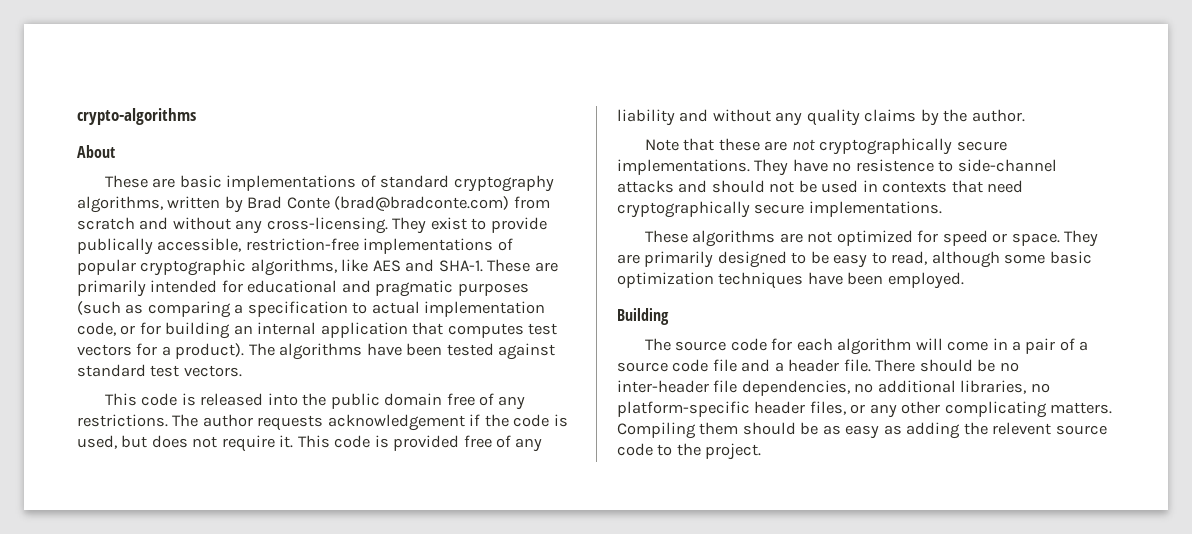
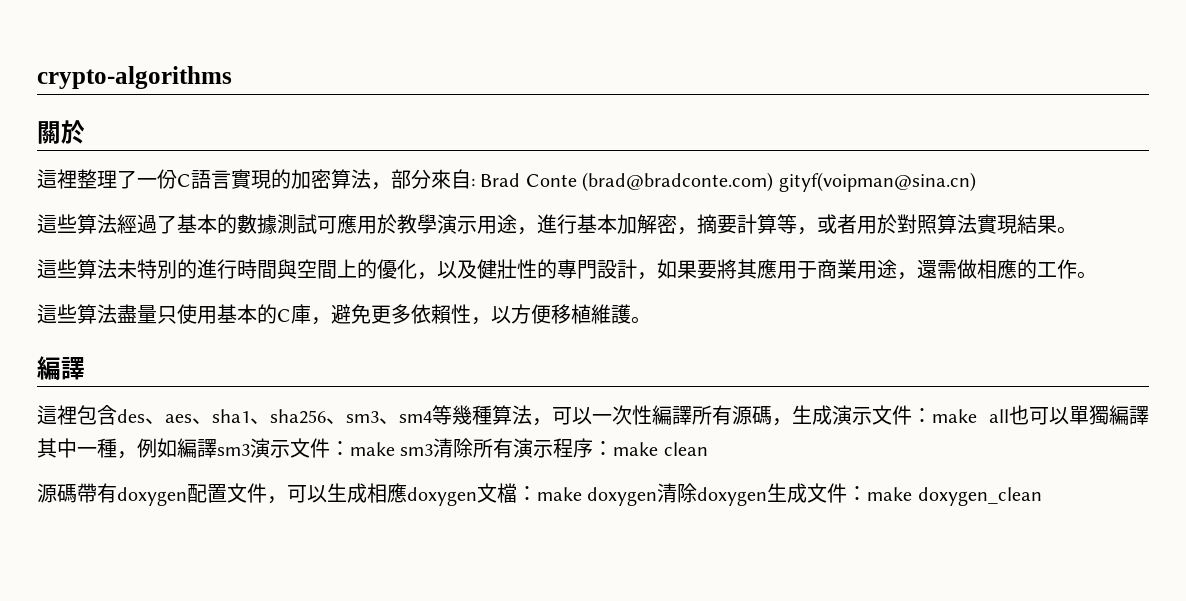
- About
- These are basic implementations of standard cryptography algorithms, written by Brad Conte (brad@bradconte.com) from scratch and without any cross-licensing. They exist to provide publically accessible, restriction-free implementations of popular cryptographic algorithms, like AES and SHA-1. These are primarily intended for educational and pragmatic purposes (such as comparing a specification to actual implementation code, or for building an internal application that computes test vectors for a product). The algorithms have been tested against standard test vectors.
- This code is released into the public domain free of any restrictions. The author requests acknowledgement if the code is used, but does not require it. This code is provided free of any liability and without any quality claims by the author.
- Note that these are not cryptographically secure implementations. They have no resistence to side-channel attacks and should not be used in contexts that need cryptographically secure implementations.
- These algorithms are not optimized for speed or space. They are primarily designed to be easy to read, although some basic optimization techniques have been employed.
- Building
- The source code for each algorithm will come in a pair of a source code file and a header file. There should be no inter-header file dependencies, no additional libraries, no platform-specific header files, or any other complicating matters. Compiling them should be as easy as adding the relevent source code to the project.
+ 關於
+ 這裡整理了一份C語言實現的加密算法，部分來自: Brad Conte (brad@bradconte.com) gityf(voipman@sina.cn)
+ 這些算法經過了基本的數據測試可應用於教學演示用途，進行基本加解密，摘要計算等，或者用於對照算法實現結果。
+ 這些算法未特別的進行時間與空間上的優化，以及健壯性的專門設計，如果要將其應用于商業用途，還需做相應的工作。
+ 這些算法盡量只使用基本的C庫，避免更多依賴性，以方便移植維護。
+ 編譯
+ 這裡包含des、aes、sha1、sha256、sm3、sm4等幾種算法，可以一次性編譯所有源碼，生成演示文件：make all也可以單獨編譯其中一種，例如編譯sm3演示文件：make sm3清除所有演示程序：make clean
+ 源碼帶有doxygen配置文件，可以生成相應doxygen文檔：make doxygen清除doxygen生成文件：make doxygen_clean

